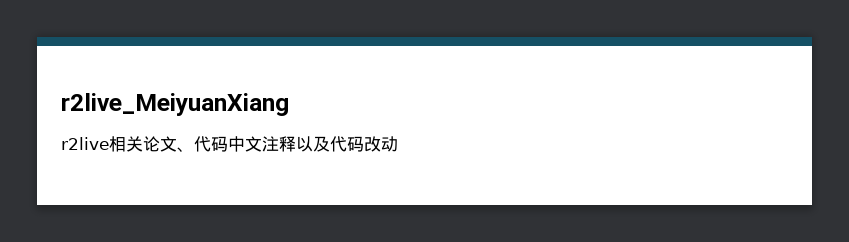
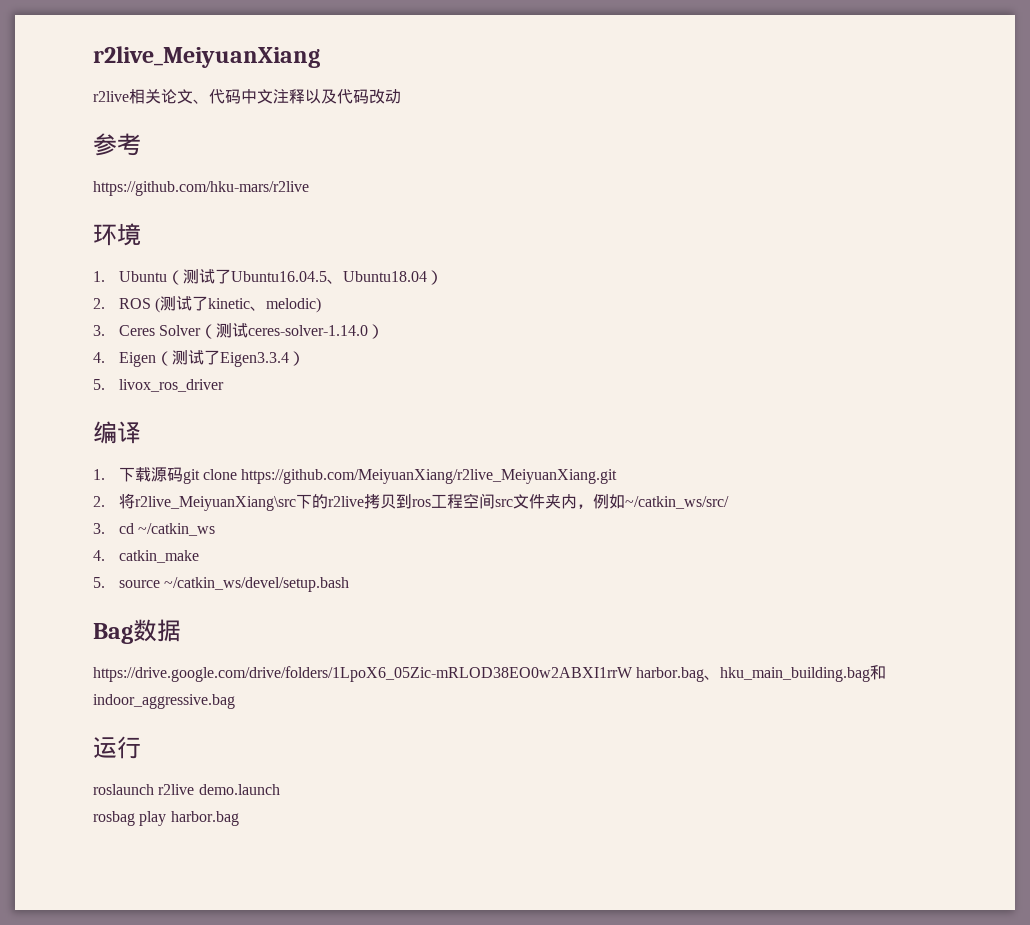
+ 参考
+ https://github.com/hku-mars/r2live
+ 环境
+ 1. Ubuntu（测试了Ubuntu16.04.5、Ubuntu18.04）
+ 2. ROS (测试了kinetic、melodic)
+ 3. Ceres Solver（测试ceres-solver-1.14.0）
+ 4. Eigen（测试了Eigen3.3.4）
+ 5. livox_ros_driver
+ 编译
+ 1.下载源码git clone https://github.com/MeiyuanXiang/r2live_MeiyuanXiang.git
+ 2.将r2live_MeiyuanXiang\src下的r2live拷贝到ros工程空间src文件夹内，例如~/catkin_ws/src/
+ 3. cd ~/catkin_ws
+ 4. catkin_make
+ 5. source ~/catkin_ws/devel/setup.bash
+ Bag数据
+ https://drive.google.com/drive/folders/1LpoX6_05Zic-mRLOD38EO0w2ABXI1rrW harbor.bag、hku_main_building.bag和indoor_aggressive.bag
+ 运行
+ roslaunch r2live demo.launch
+ rosbag play harbor.bag

